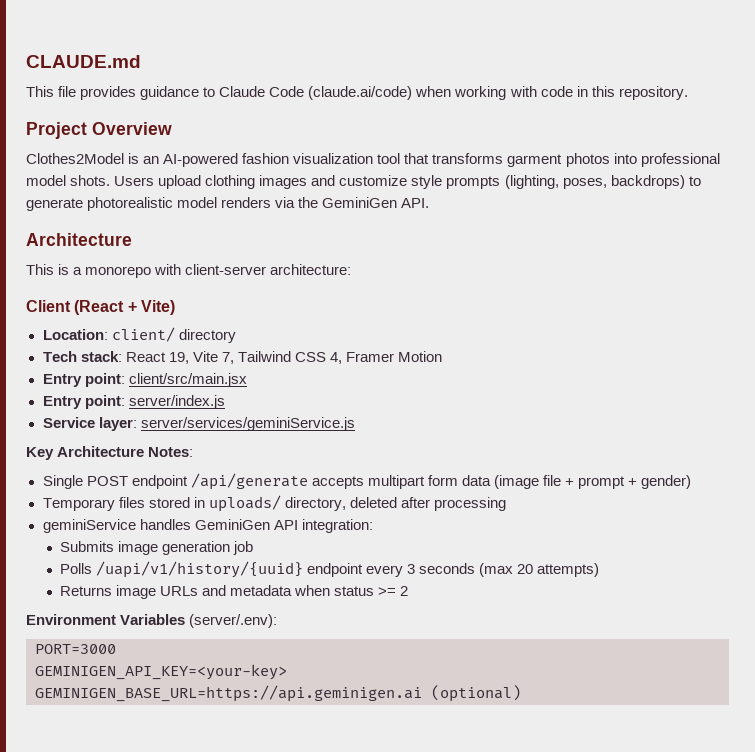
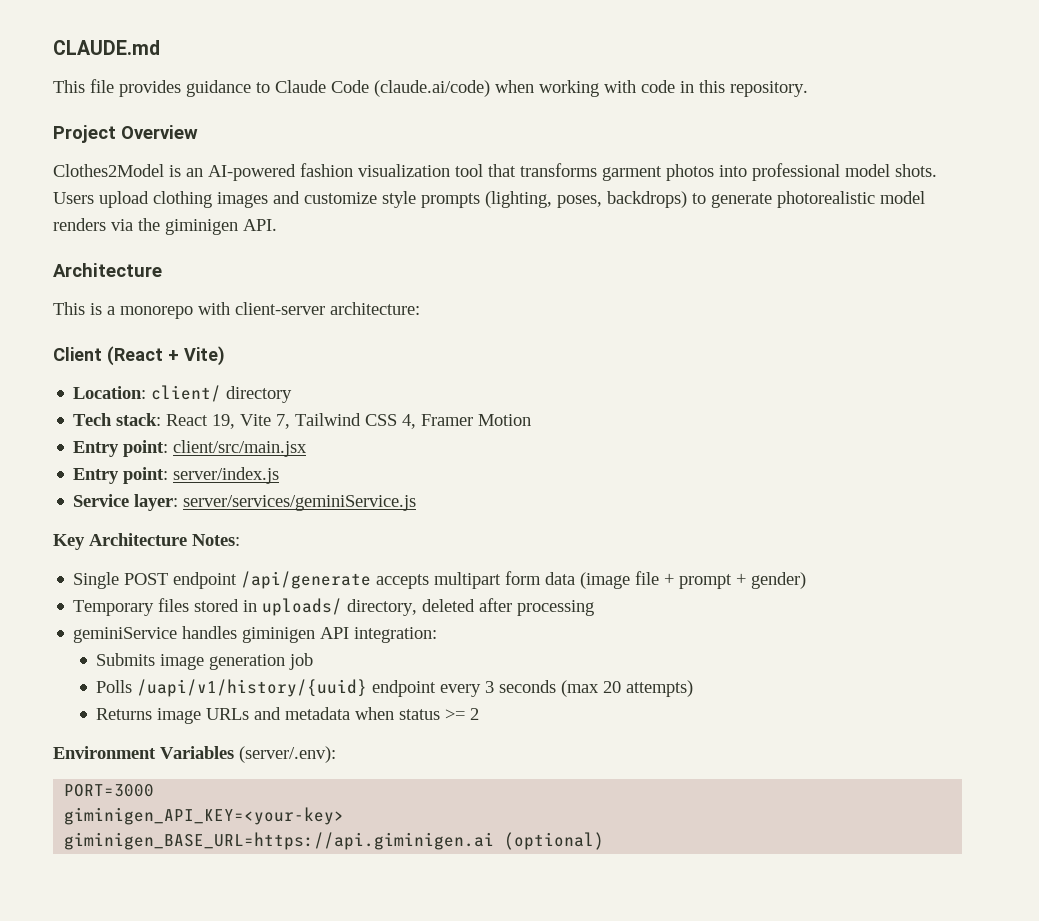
- Users upload clothing images and customize style prompts (lighting, poses, backdrops) to generate photorealistic model renders via the GeminiGen API.
+ Users upload clothing images and customize style prompts (lighting, poses, backdrops) to generate photorealistic model renders via the giminigen API.
- geminiService handles GeminiGen API integration:
+ geminiService handles giminigen API integration:
- GEMINIGEN_API_KEY=<your-key>
- GEMINIGEN_BASE_URL=https://api.geminigen.ai (optional)
+ giminigen_API_KEY=<your-key>
+ giminigen_BASE_URL=https://api.giminigen.ai (optional)

